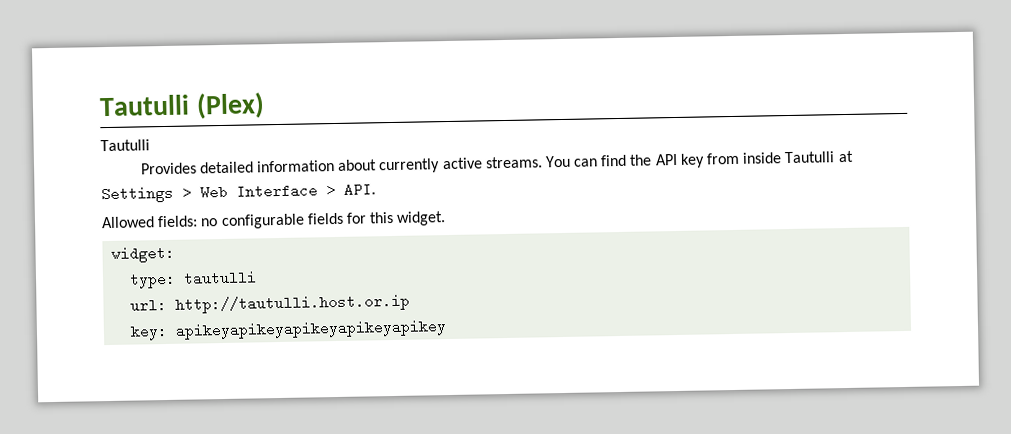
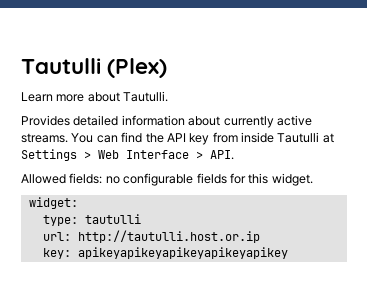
  Tautulli (Plex)
- Tautulli
+ Learn more about Tautulli.

